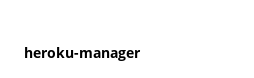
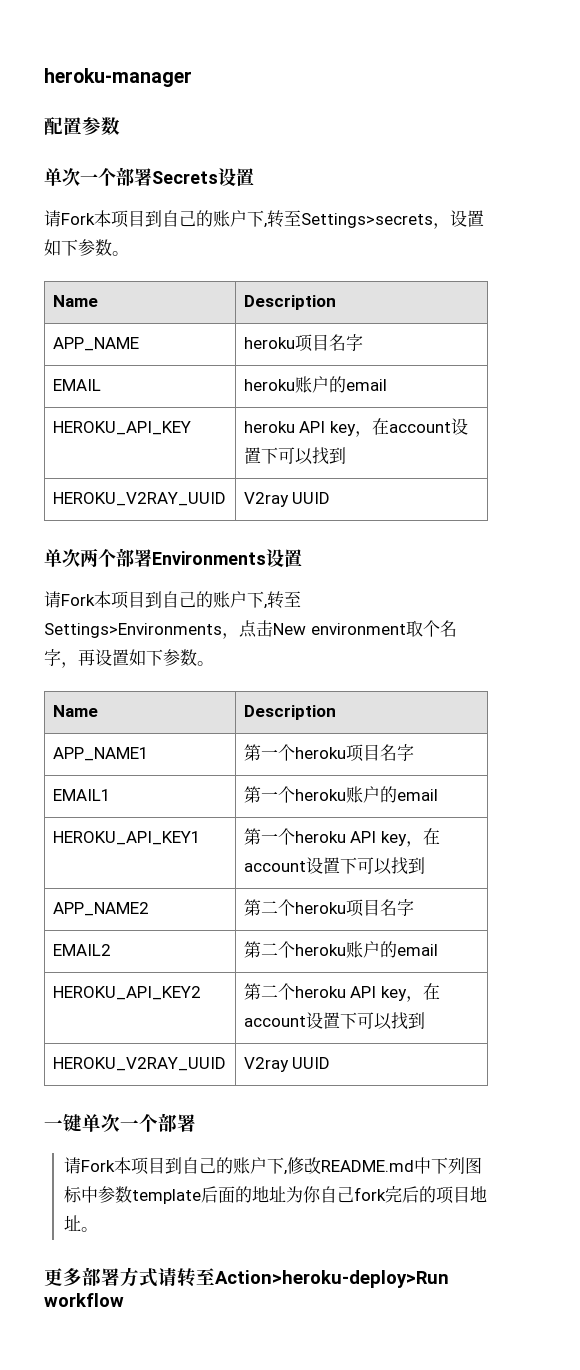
+ 配置参数
+ 单次一个部署Secrets设置
+ 请Fork本项目到自己的账户下,转至Settings>secrets，设置如下参数。
+ Name | Description
+ APP_NAME | heroku项目名字
+ EMAIL | heroku账户的email
+ HEROKU_API_KEY | heroku API key，在account设置下可以找到
+ HEROKU_V2RAY_UUID | V2ray UUID
+ 单次两个部署Environments设置
+ 请Fork本项目到自己的账户下,转至Settings>Environments，点击New environment取个名字，再设置如下参数。
+ Name | Description
+ APP_NAME1 | 第一个heroku项目名字
+ EMAIL1 | 第一个heroku账户的email
+ HEROKU_API_KEY1 | 第一个heroku API key，在account设置下可以找到
+ APP_NAME2 | 第二个heroku项目名字
+ EMAIL2 | 第二个heroku账户的email
+ HEROKU_API_KEY2 | 第二个heroku API key，在account设置下可以找到
+ HEROKU_V2RAY_UUID | V2ray UUID
+ 一键单次一个部署
+ 请Fork本项目到自己的账户下,修改README.md中下列图标中参数template后面的地址为你自己fork完后的项目地址。
+ 更多部署方式请转至Action>heroku-deploy>Run workflow

